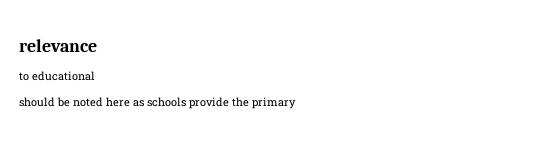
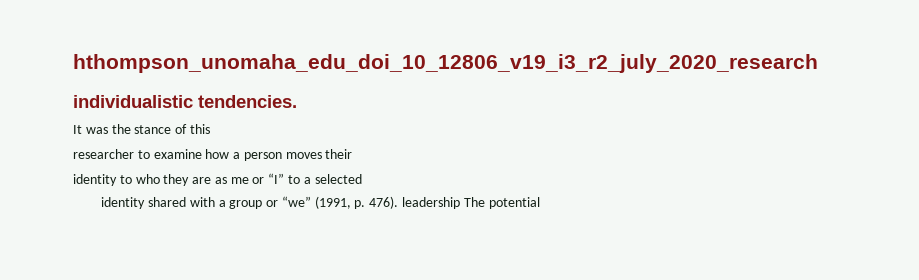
- relevance
- to educational
- should be noted here as schools provide the primary
+ hthompson_unomaha_edu_doi_10_12806_v19_i3_r2_july_2020_research
+ individualistic tendencies.
+ It was the stance of this
+ researcher to examine how a person moves their
+ identity to who they are as me or “I” to a selected
+ identity shared with a group or “we” (1991, p. 476). leadership The potential

